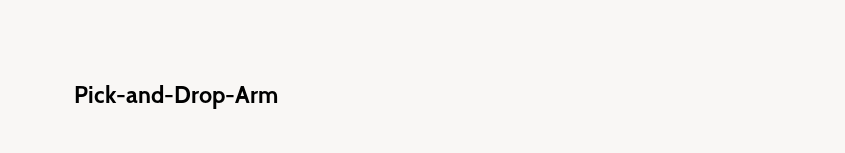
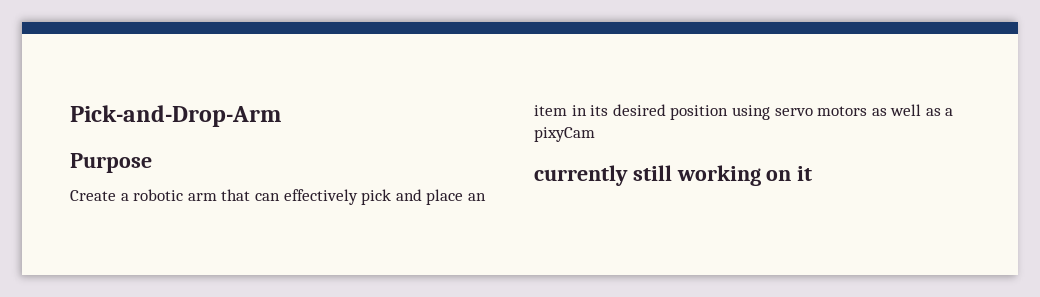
+ Purpose
+ Create a robotic arm that can effectively pick and place an item in its desired position using servo motors as well as a pixyCam
+ currently still working on it

